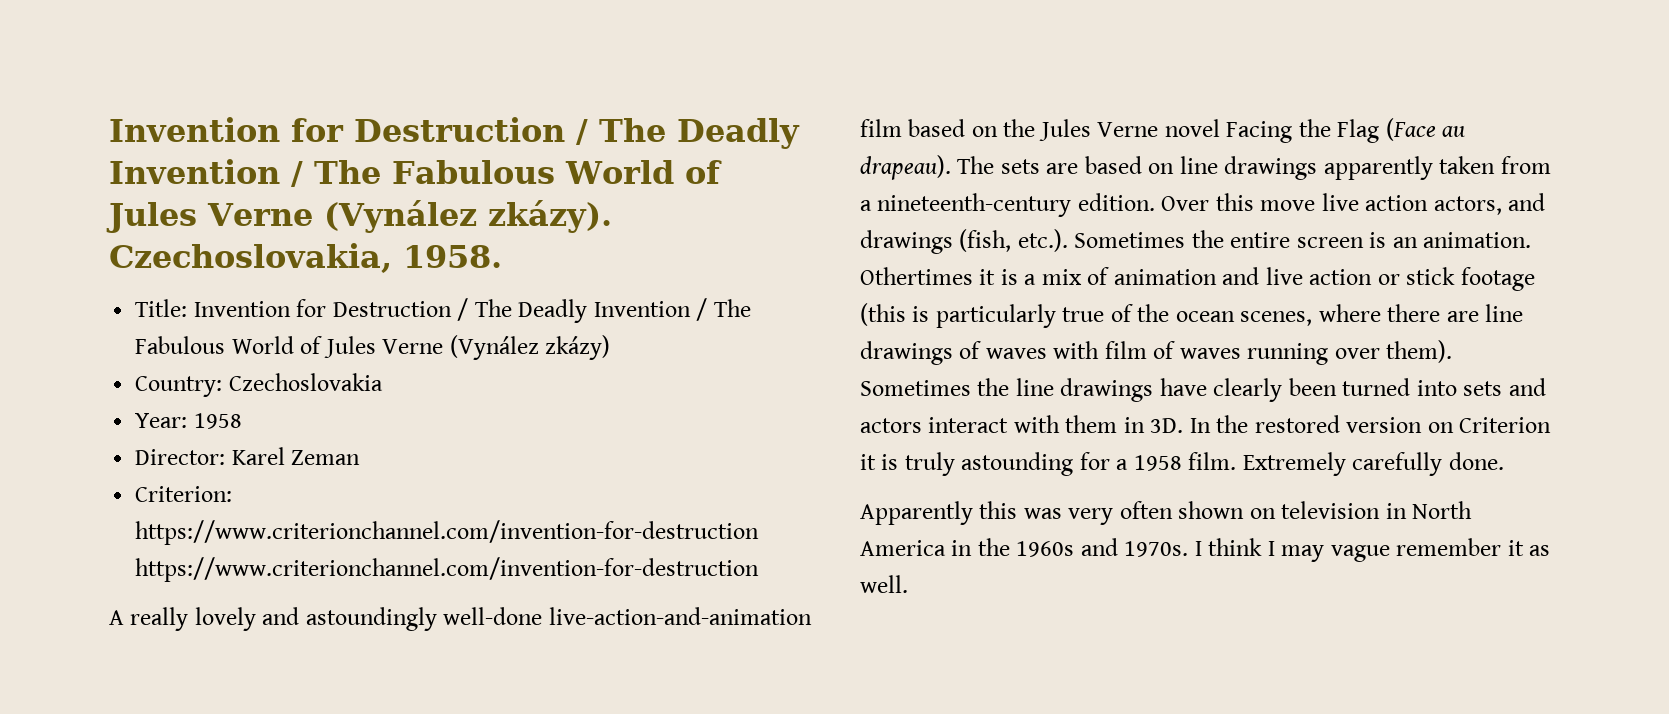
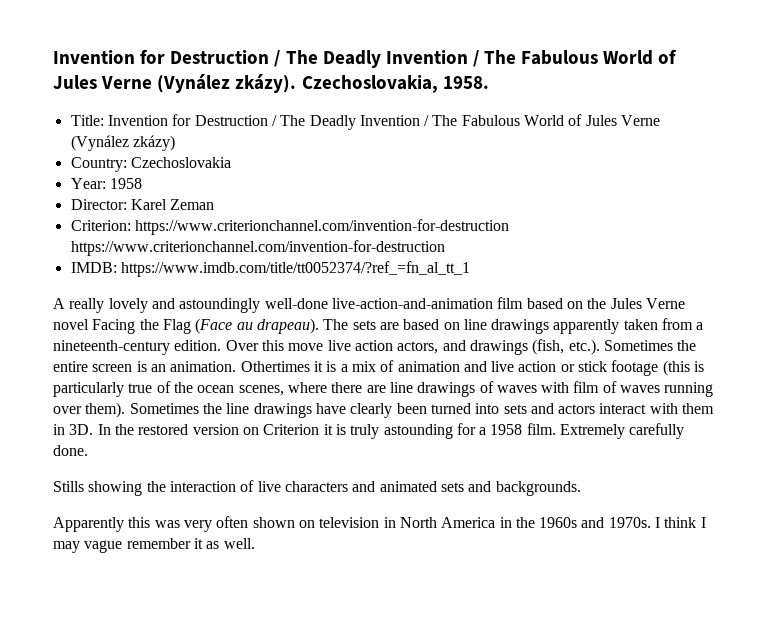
+ IMDB: https://www.imdb.com/title/tt0052374/?ref_=fn_al_tt_1
+ Stills showing the interaction of live characters and animated sets and backgrounds.

